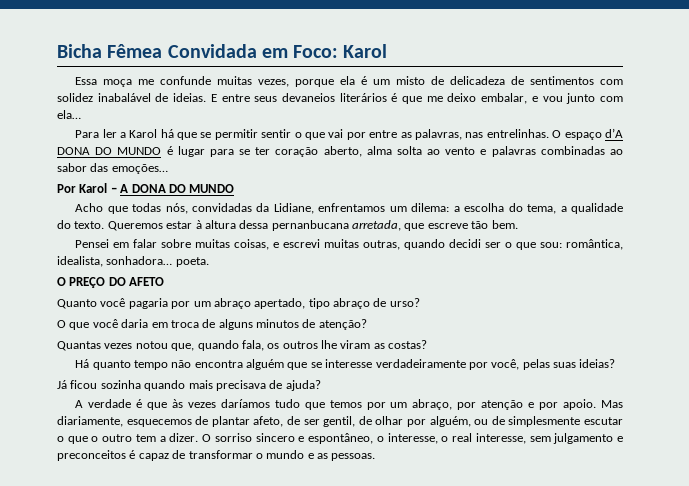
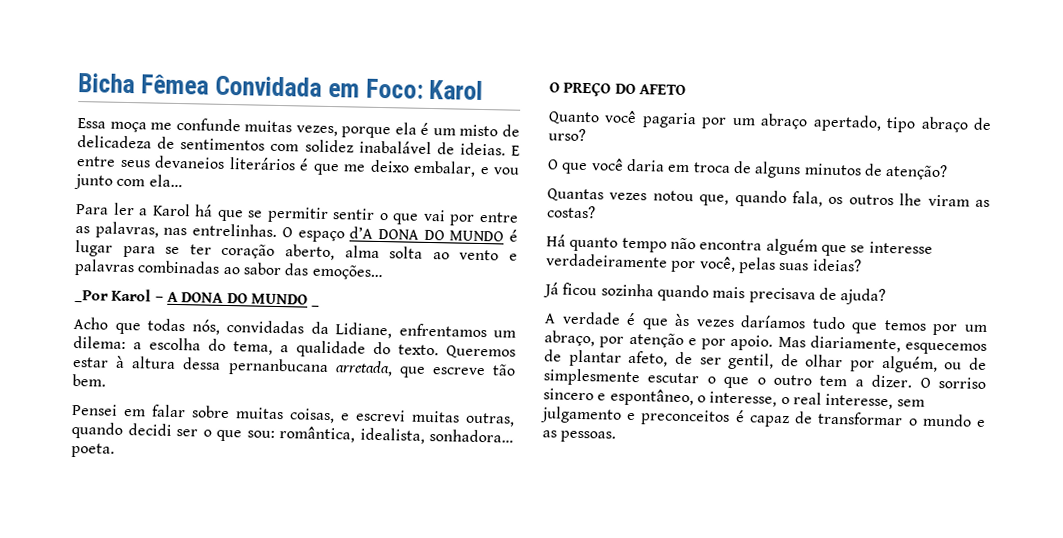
- Por Karol – A DONA DO MUNDO
+ _Por Karol – A DONA DO MUNDO _

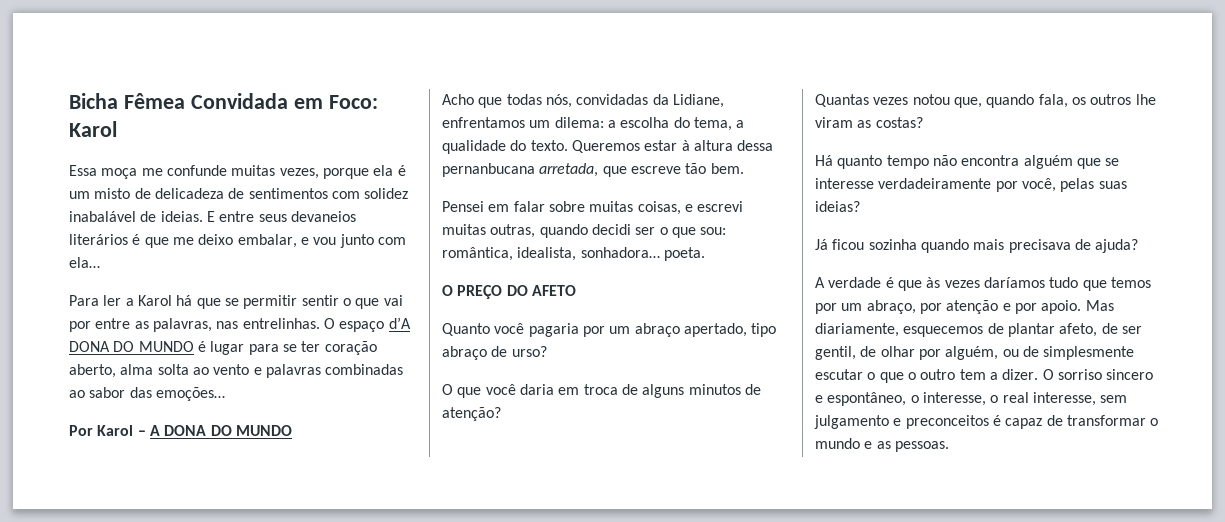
- _Por Karol – A DONA DO MUNDO _
+ Por Karol – A DONA DO MUNDO

